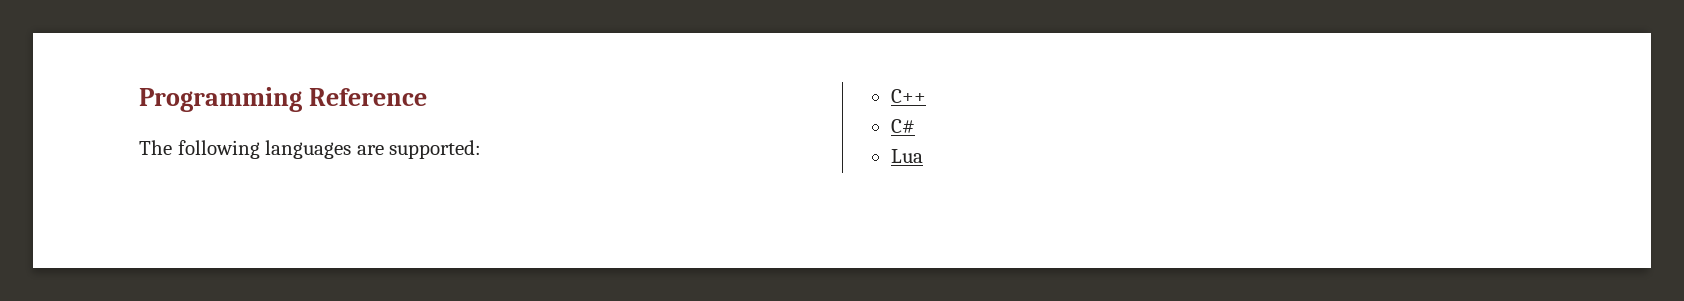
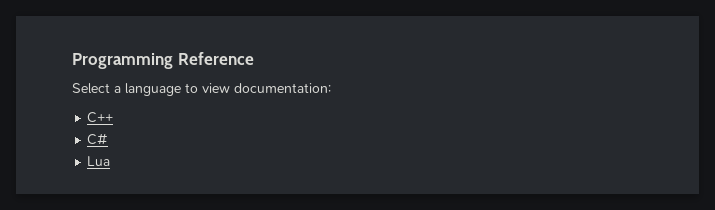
- The following languages are supported:
+ Select a language to view documentation:

